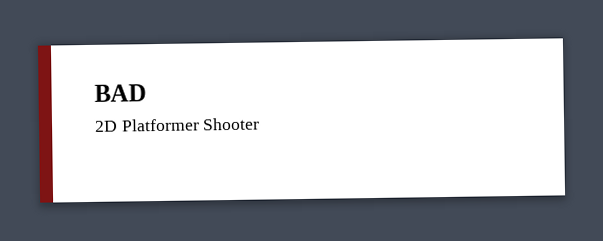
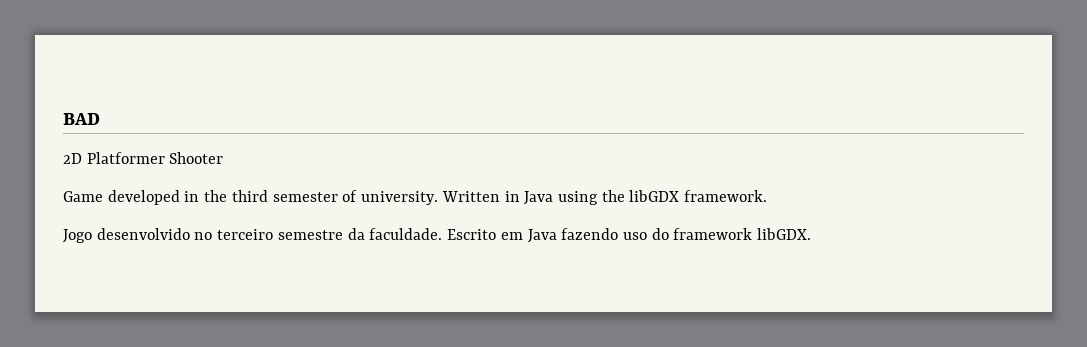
+ Game developed in the third semester of university. Written in Java using the libGDX framework.
+ Jogo desenvolvido no terceiro semestre da faculdade. Escrito em Java fazendo uso do framework libGDX.

